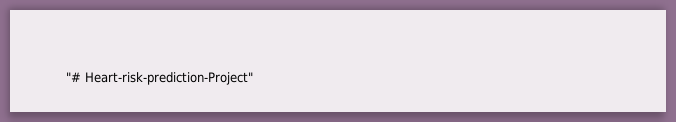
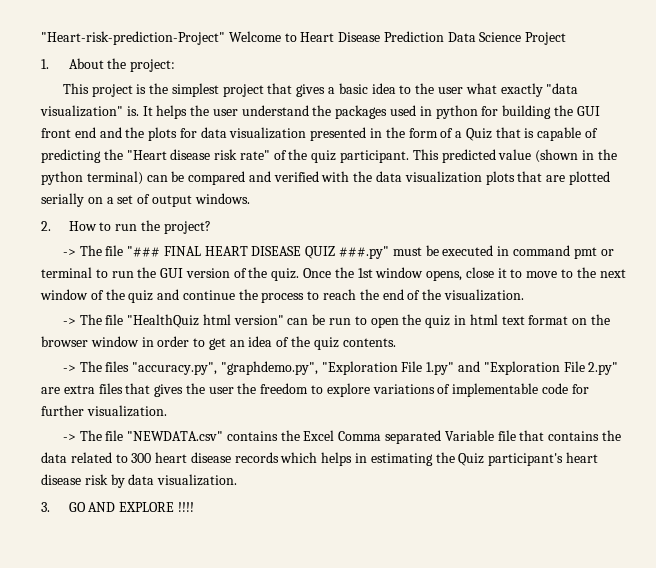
- "# Heart-risk-prediction-Project"
+ "Heart-risk-prediction-Project" Welcome to Heart Disease Prediction Data Science Project
+ 1. About the project:
+ This project is the simplest project that gives a basic idea to the user what exactly "data visualization" is. It helps the user understand the packages used in python for building the GUI front end and the plots for data visualization presented in the form of a Quiz that is capable of predicting the "Heart disease risk rate" of the quiz participant. This predicted value (shown in the python terminal) can be compared and verified with the data visualization plots that are plotted serially on a set of output windows.
+ 2. How to run the project?
+ -> The file "### FINAL HEART DISEASE QUIZ ###.py" must be executed in command pmt or terminal to run the GUI version of the quiz. Once the 1st window opens, close it to move to the next window of the quiz and continue the process to reach the end of the visualization.
+ -> The file "HealthQuiz html version" can be run to open the quiz in html text format on the browser window in order to get an idea of the quiz contents.
+ -> The files "accuracy.py", "graphdemo.py", "Exploration File 1.py" and "Exploration File 2.py" are extra files that gives the user the freedom to explore variations of implementable code for further visualization.
+ -> The file "NEWDATA.csv" contains the Excel Comma separated Variable file that contains the data related to 300 heart disease records which helps in estimating the Quiz participant's heart disease risk by data visualization.
+ 3. GO AND EXPLORE !!!!

